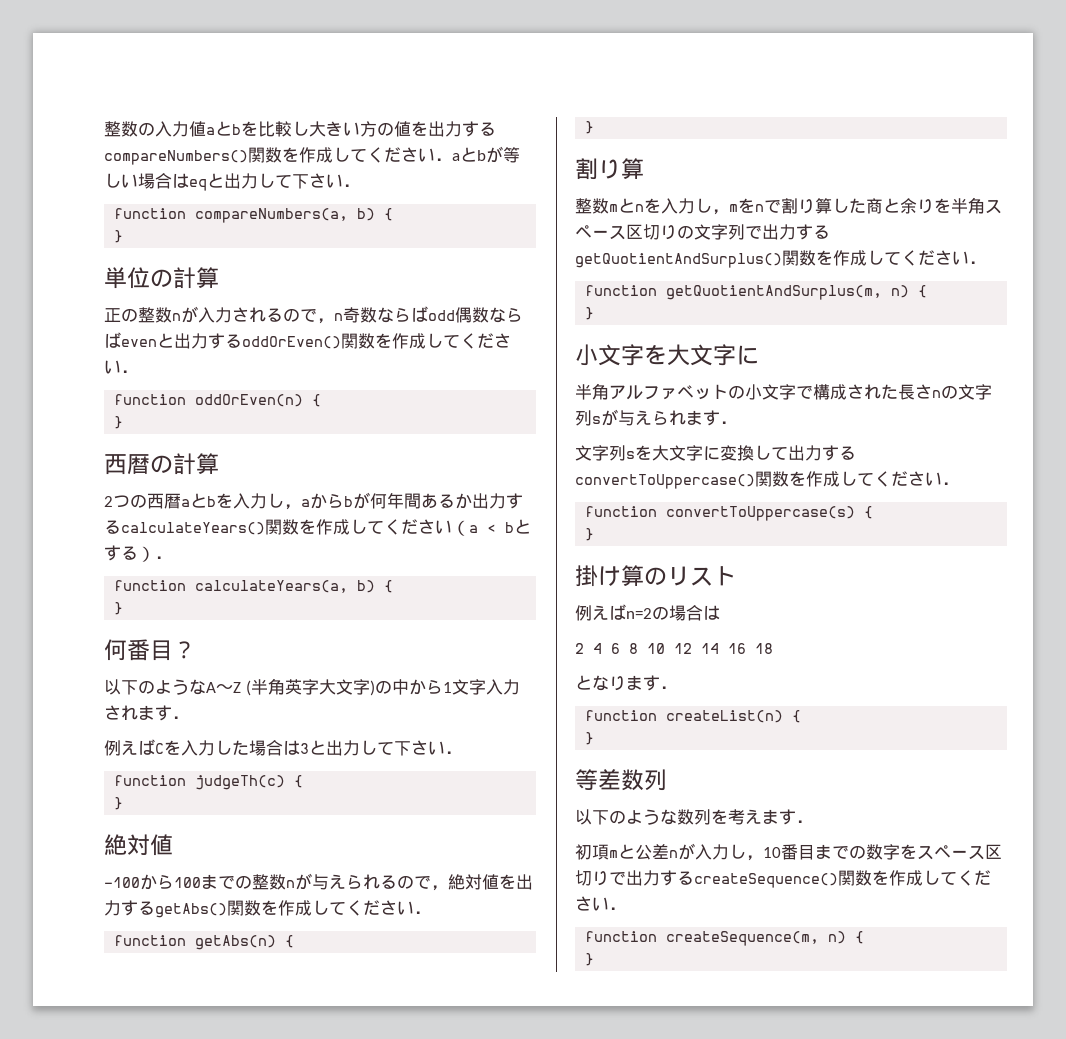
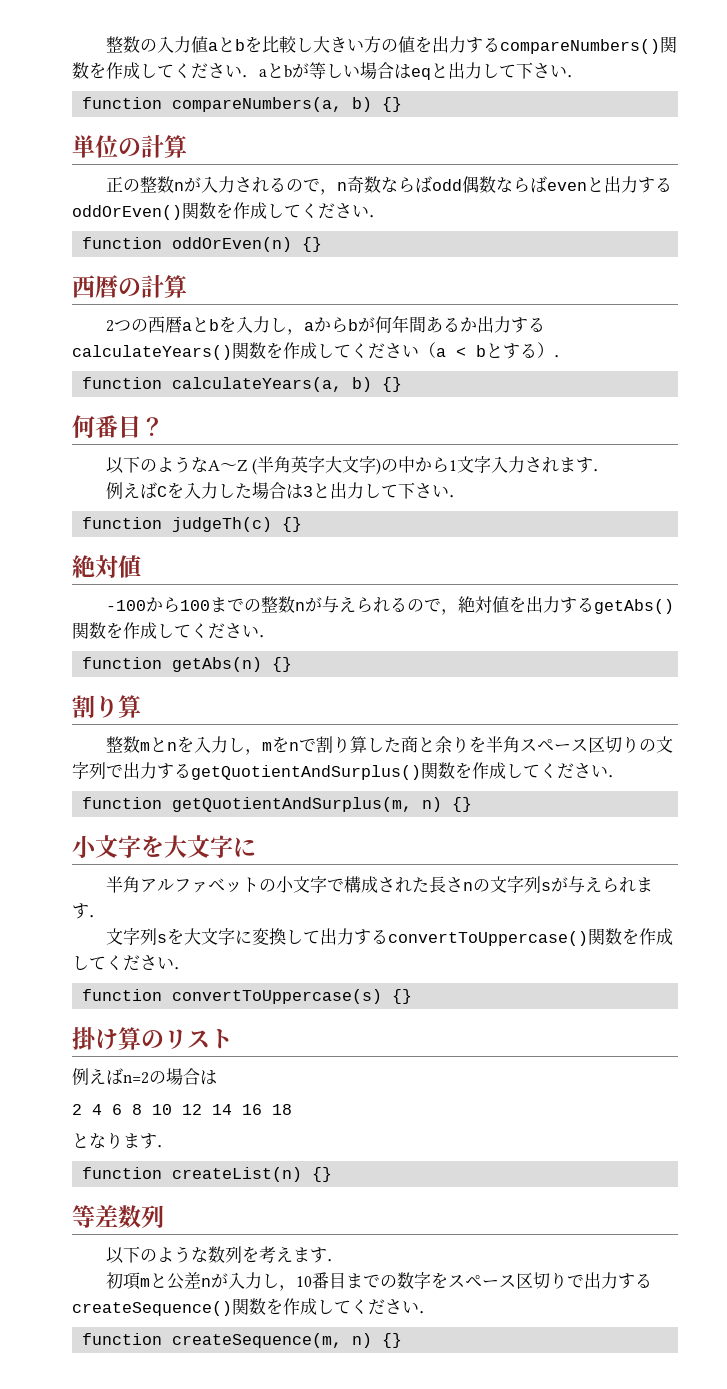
- function compareNumbers(a, b) {
- }
+ function compareNumbers(a, b) {}
- function oddOrEven(n) {
- }
+ function oddOrEven(n) {}
- function calculateYears(a, b) {
- }
+ function calculateYears(a, b) {}
- function judgeTh(c) {
- }
+ function judgeTh(c) {}
- function getAbs(n) {
- }
+ function getAbs(n) {}
- function getQuotientAndSurplus(m, n) {
- }
+ function getQuotientAndSurplus(m, n) {}
- function convertToUppercase(s) {
- }
+ function convertToUppercase(s) {}
- function createList(n) {
- }
+ function createList(n) {}
- function createSequence(m, n) {
- }
+ function createSequence(m, n) {}

